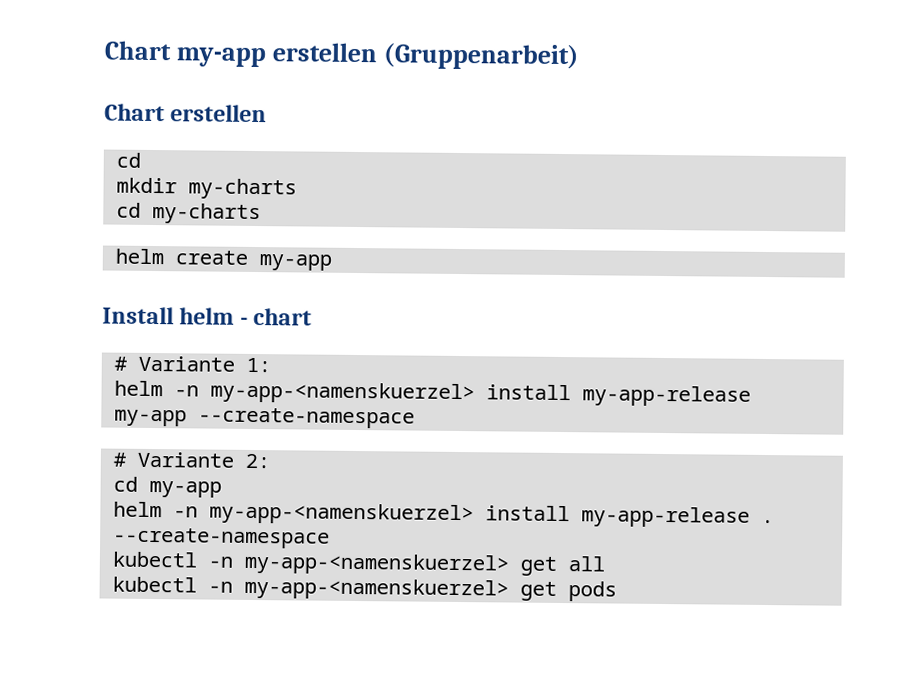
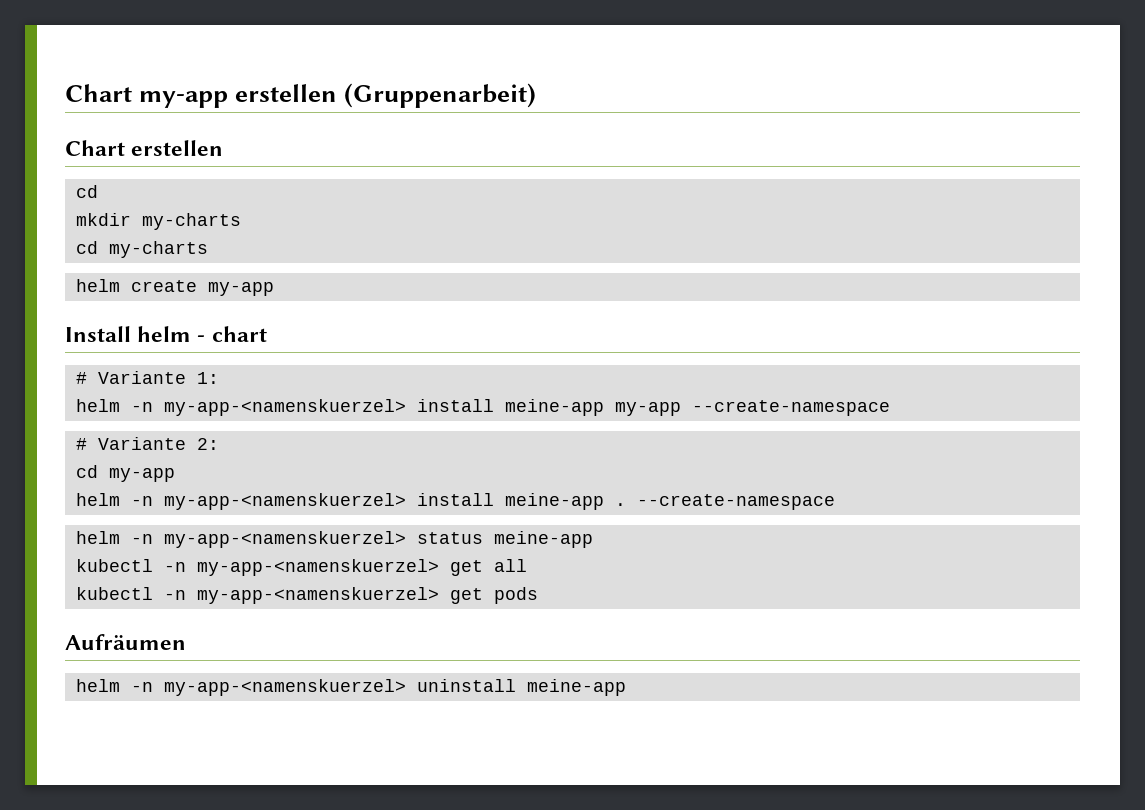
- helm -n my-app-<namenskuerzel> install my-app-release my-app --create-namespace
+ helm -n my-app-<namenskuerzel> install meine-app my-app --create-namespace
- helm -n my-app-<namenskuerzel> install my-app-release .
+ helm -n my-app-<namenskuerzel> install meine-app .
+ helm -n my-app-<namenskuerzel> status meine-app
+ Aufräumen
+ helm -n my-app-<namenskuerzel> uninstall meine-app

